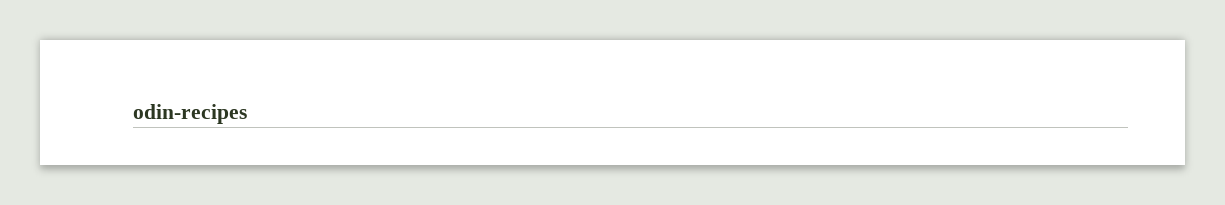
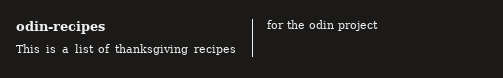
+ This is a list of thanksgiving recipes for the odin project

